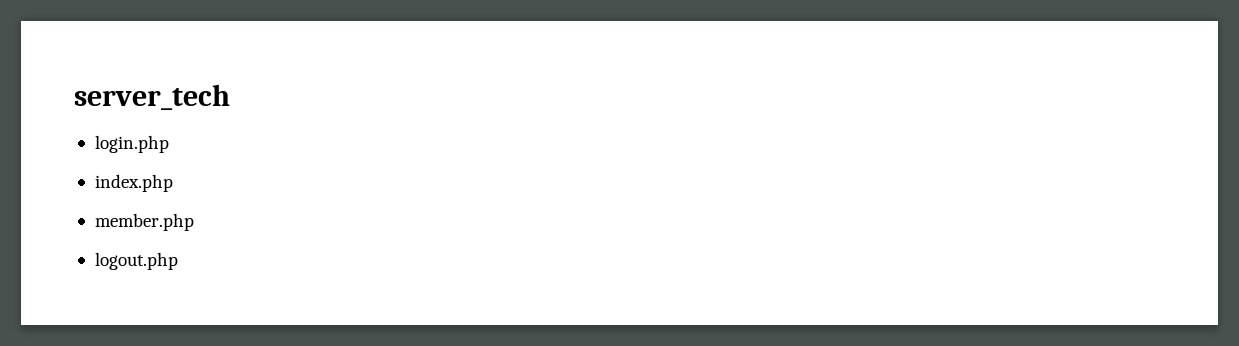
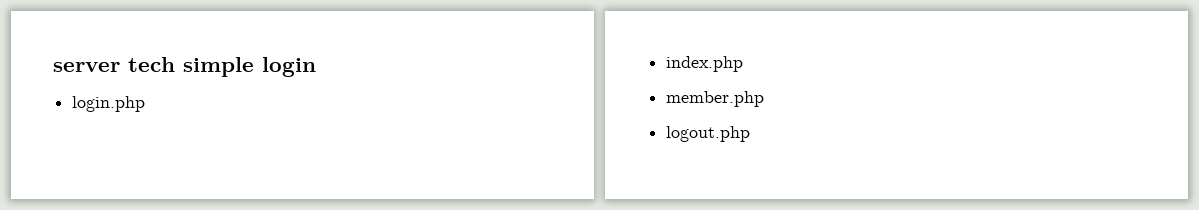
- server_tech
+ server tech simple login

